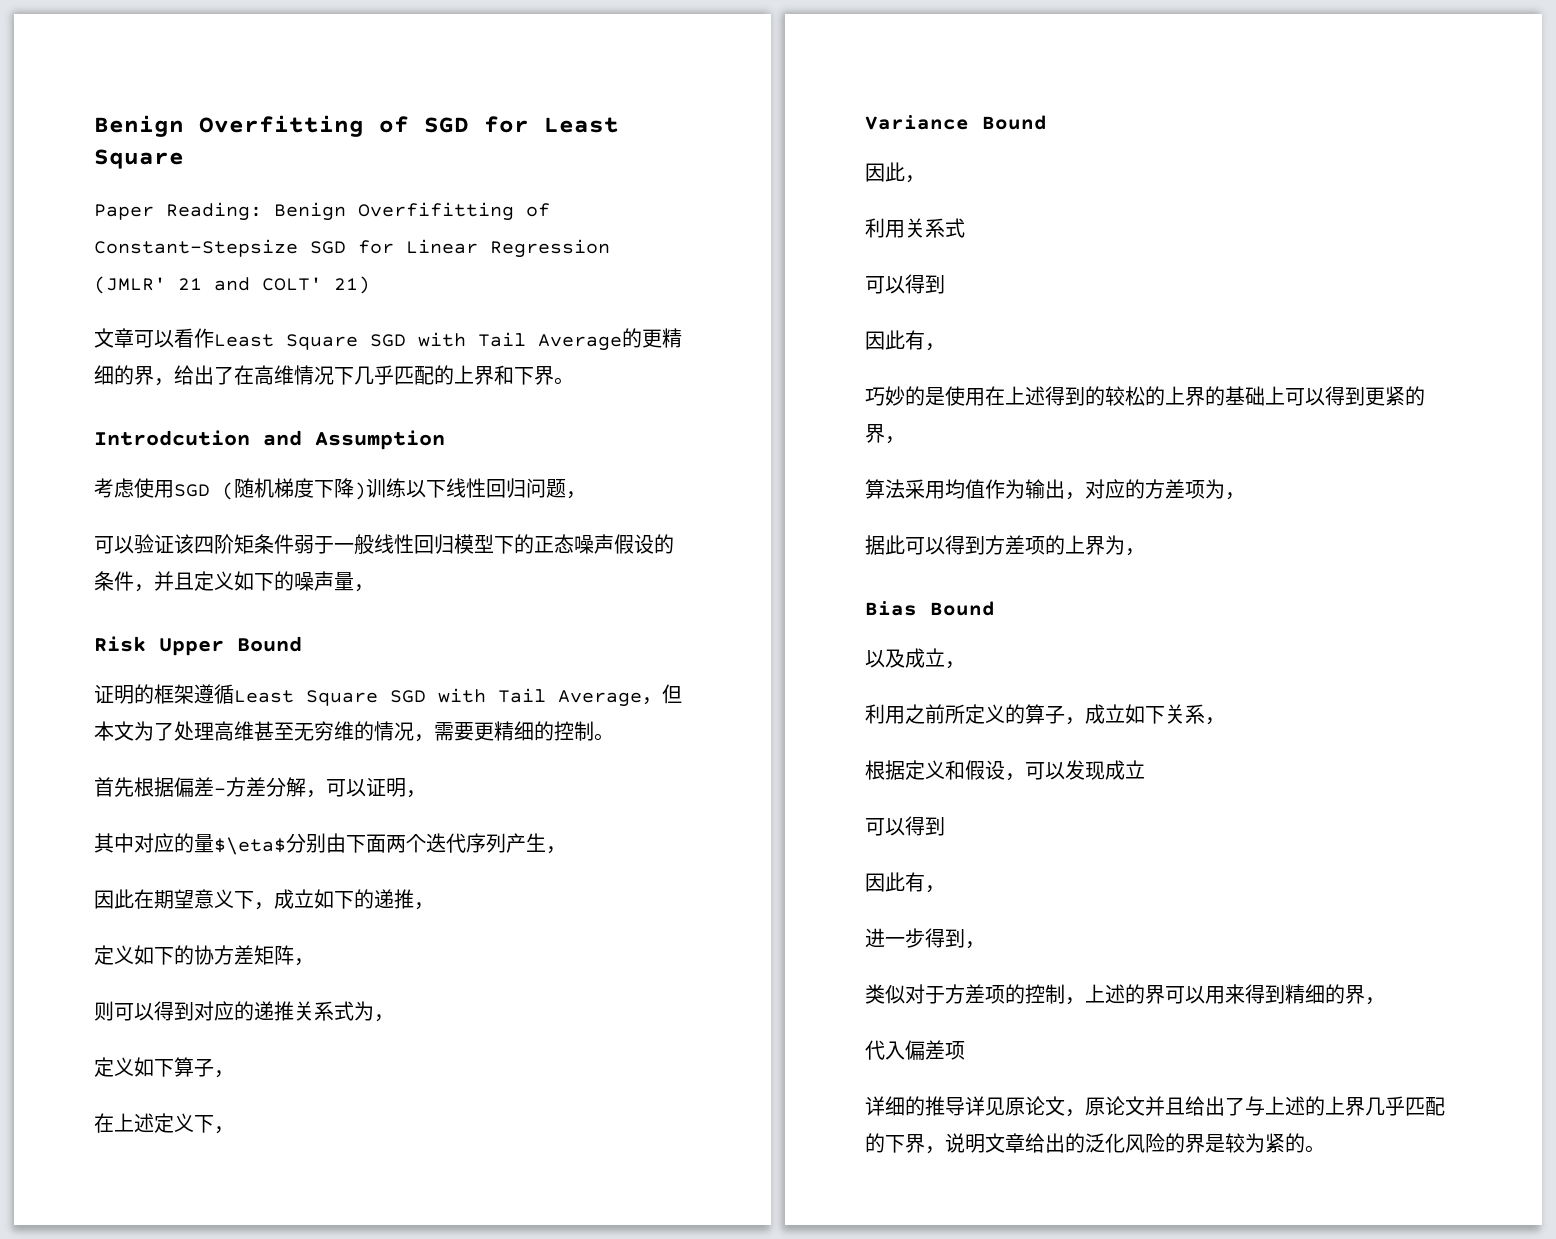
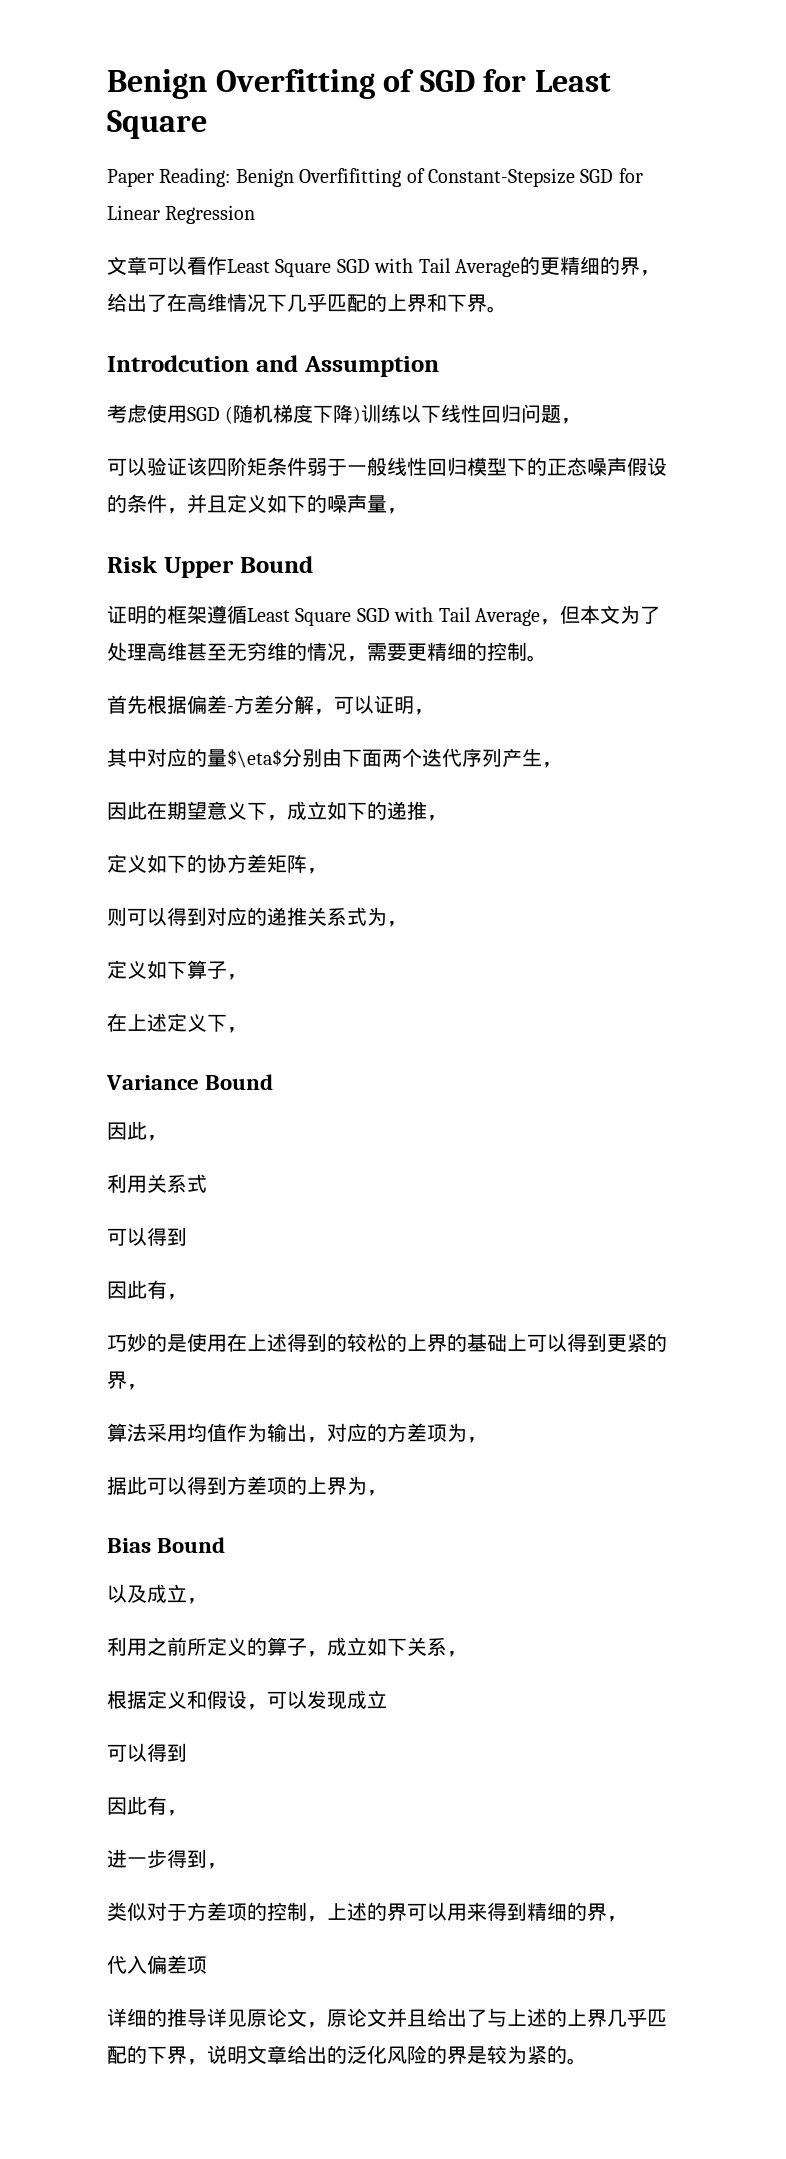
- Paper Reading: Benign Overfifitting of Constant-Stepsize SGD for Linear Regression (JMLR' 21 and COLT' 21)
+ Paper Reading: Benign Overfifitting of Constant-Stepsize SGD for Linear Regression

